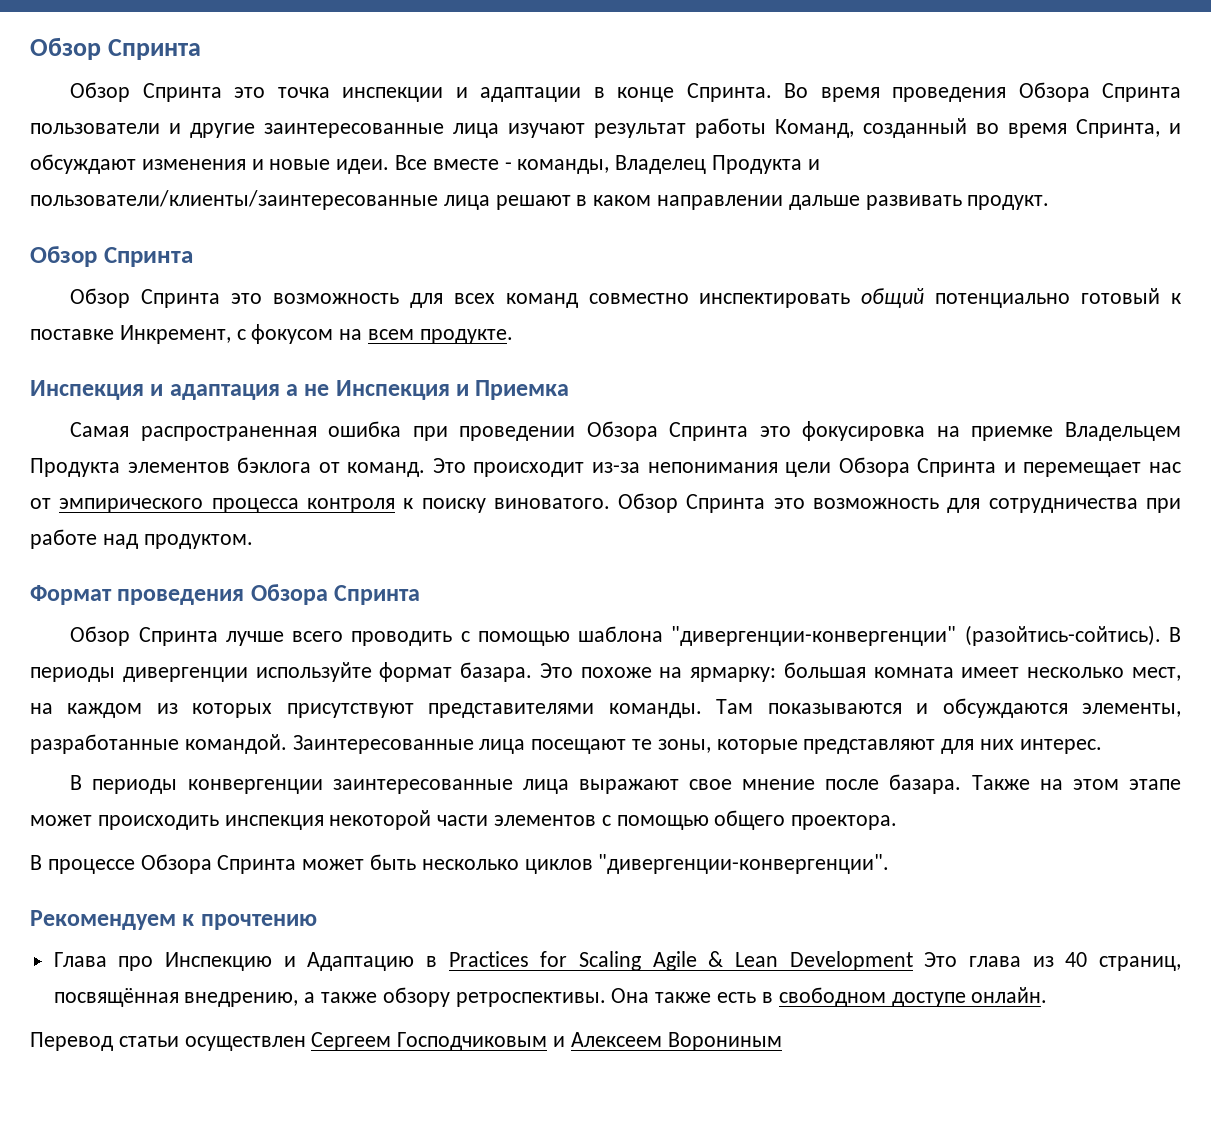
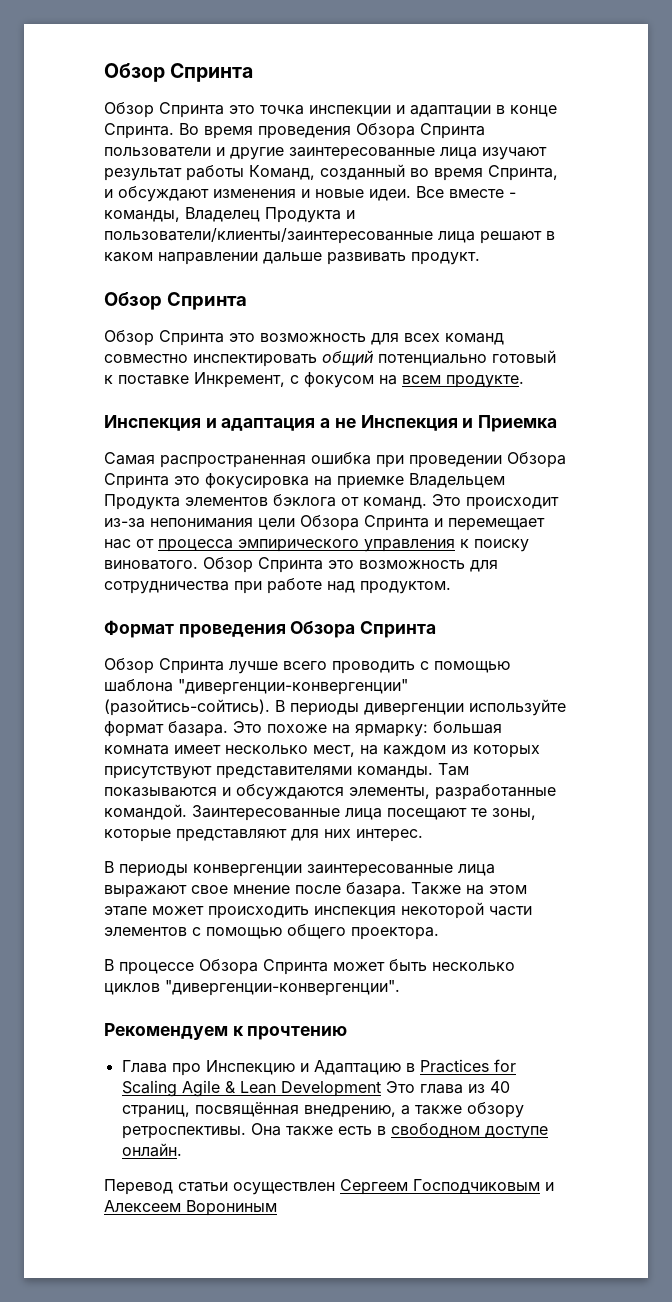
- Это происходит из-за непонимания цели Обзора Спринта и перемещает нас от эмпирического процесса контроля к поиску виноватого.
+ Это происходит из-за непонимания цели Обзора Спринта и перемещает нас от процесса эмпирического управления к поиску виноватого.

